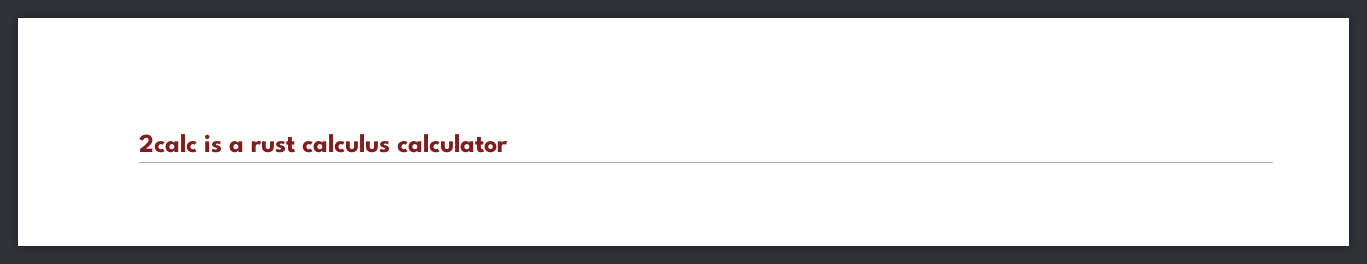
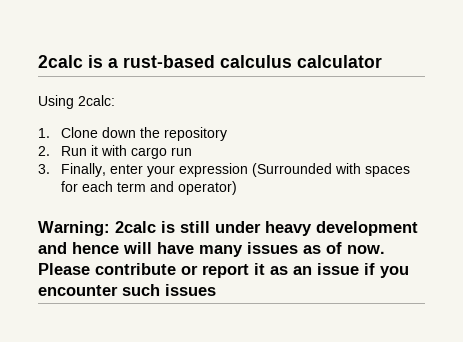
- 2calc is a rust calculus calculator
+ 2calc is a rust-based calculus calculator
+ Using 2calc:
+ 1. Clone down the repository
+ 2. Run it with cargo run
+ 3. Finally, enter your expression (Surrounded with spaces for each term and operator)
+ Warning: 2calc is still under heavy development and hence will have many issues as of now. Please contribute or report it as an issue if you encounter such issues

